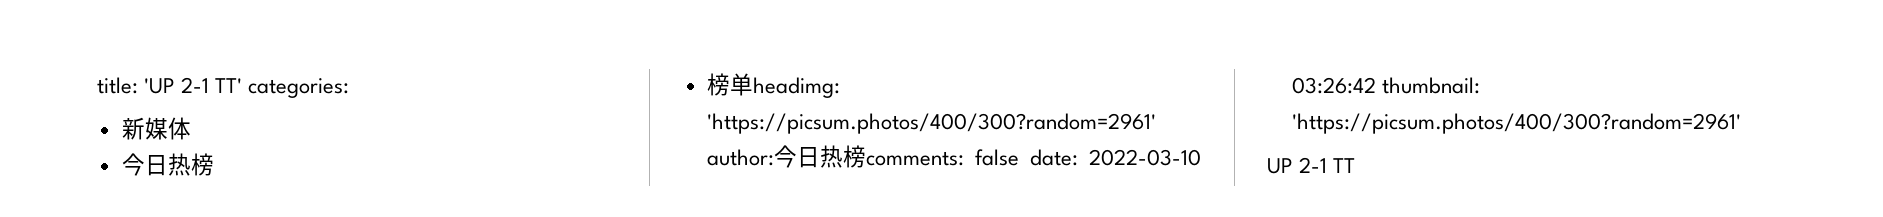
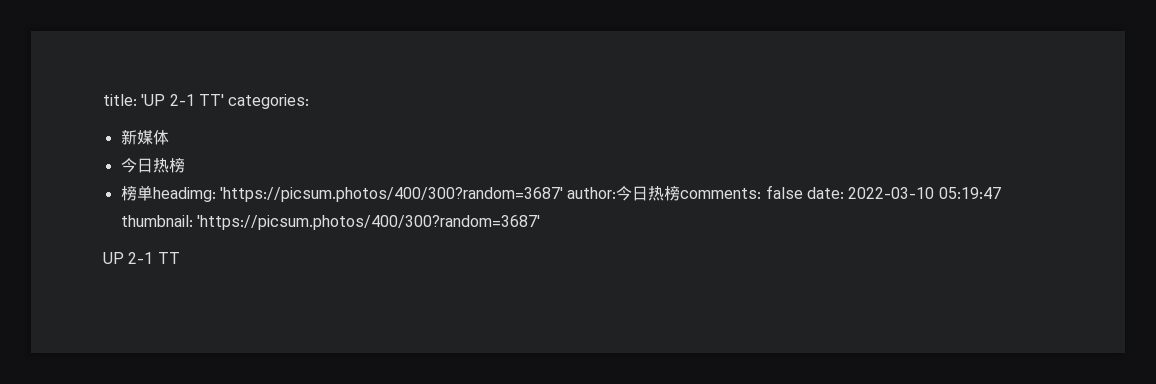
- 榜单headimg: 'https://picsum.photos/400/300?random=2961' author:今日热榜comments: false date: 2022-03-10 03:26:42 thumbnail: 'https://picsum.photos/400/300?random=2961'
+ 榜单headimg: 'https://picsum.photos/400/300?random=3687' author:今日热榜comments: false date: 2022-03-10 05:19:47 thumbnail: 'https://picsum.photos/400/300?random=3687'

